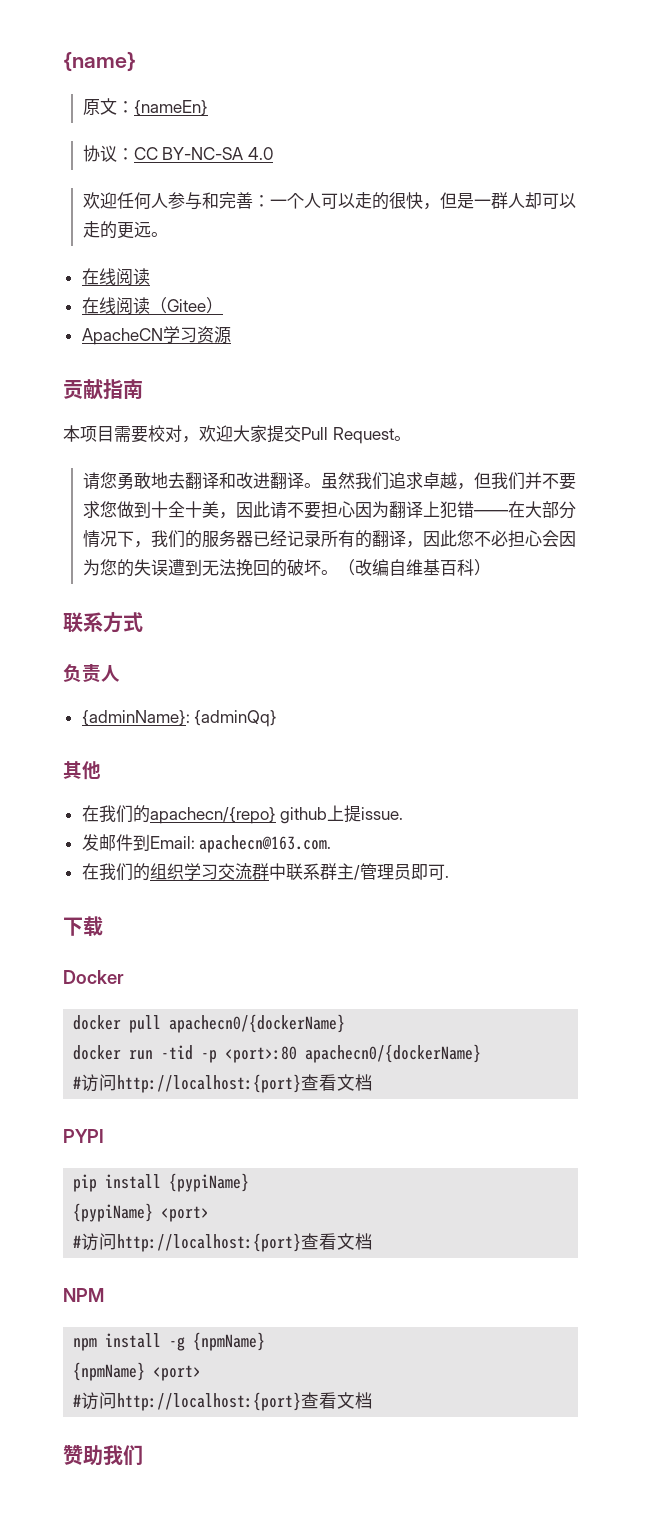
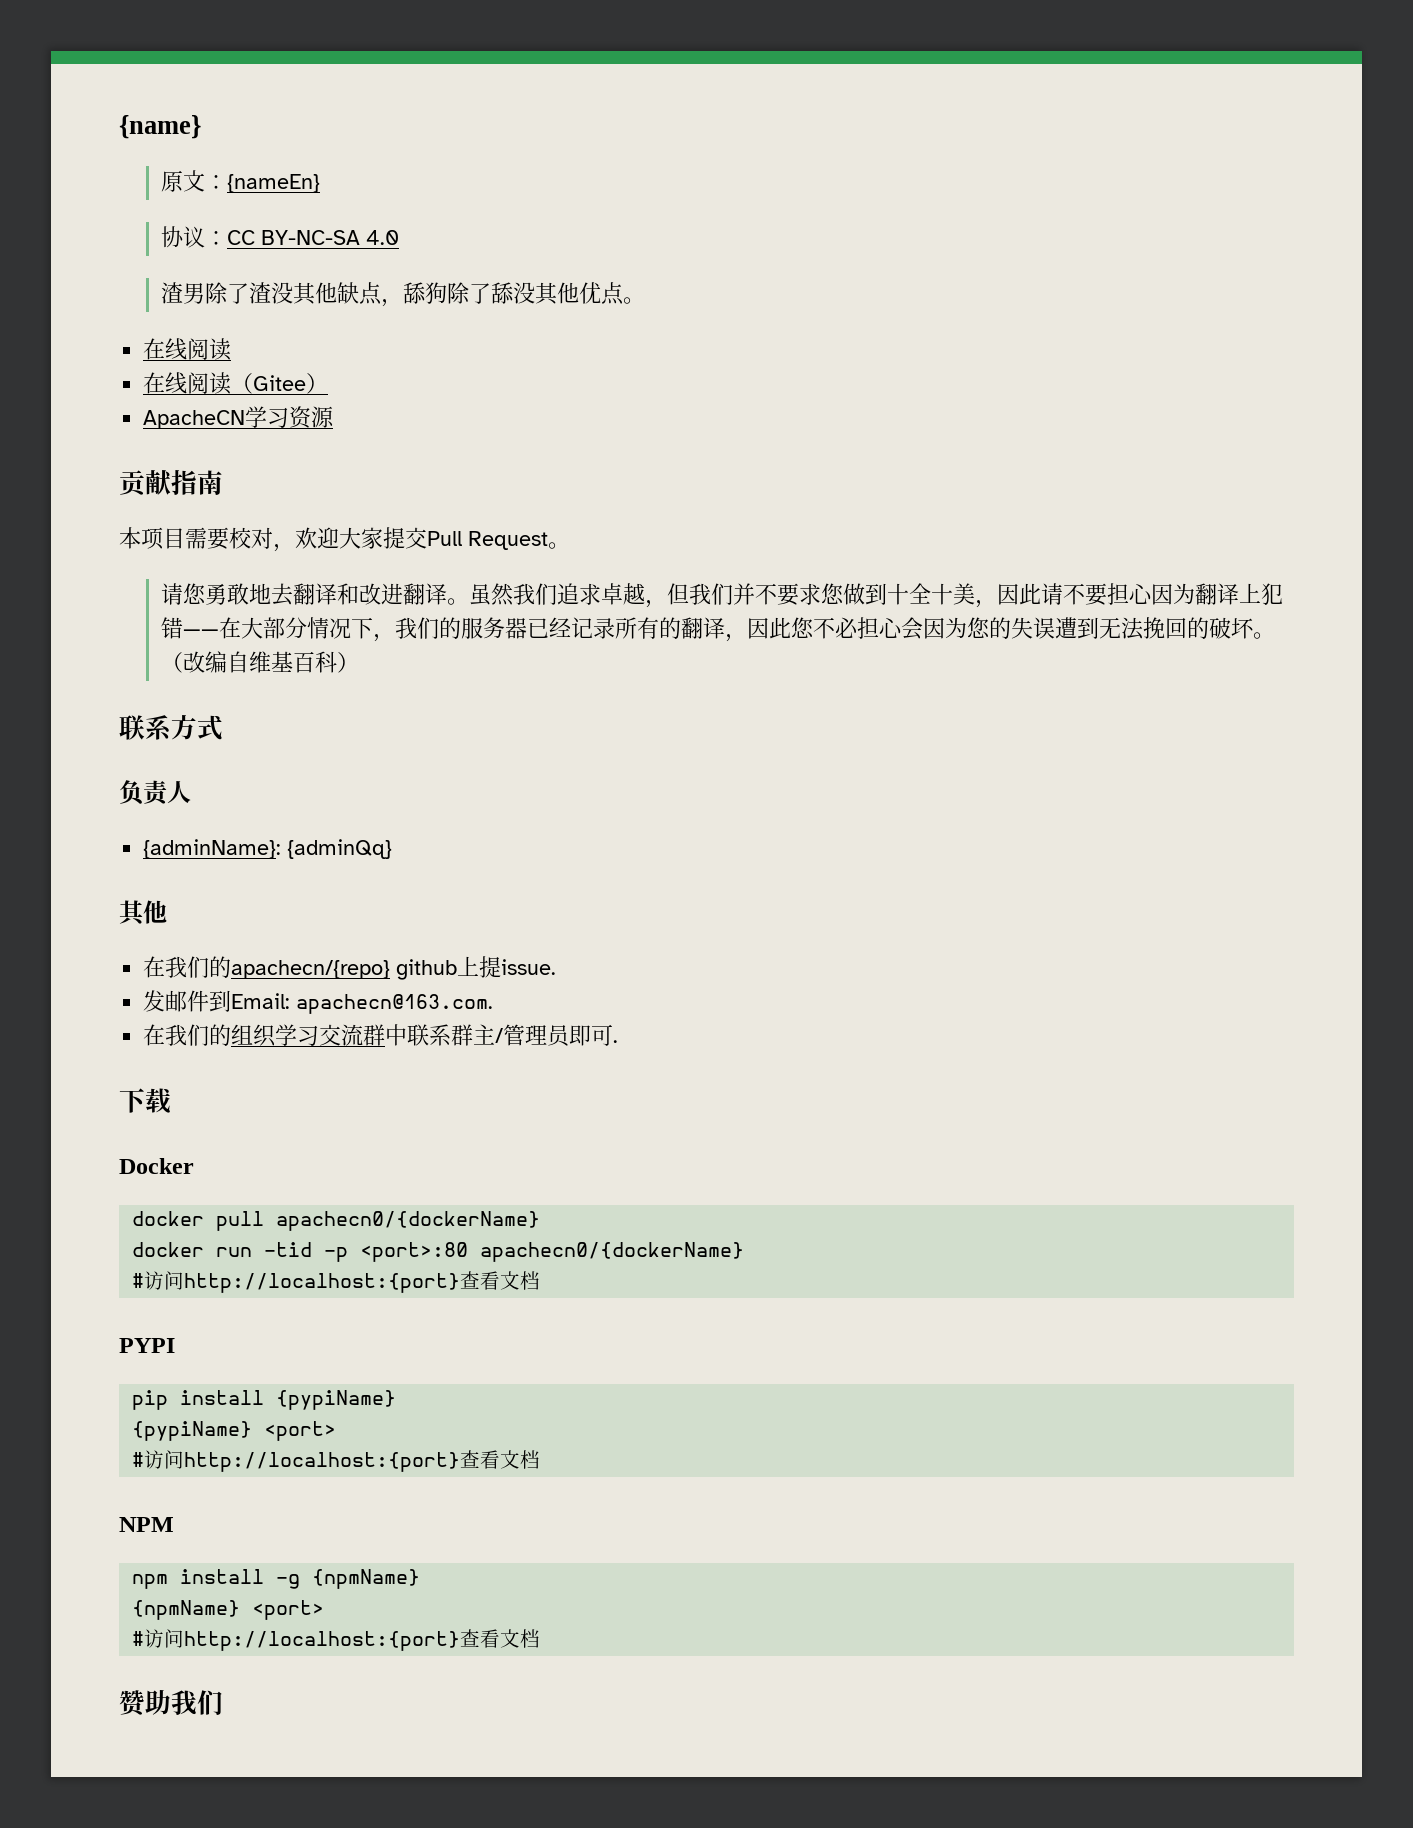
- 欢迎任何人参与和完善：一个人可以走的很快，但是一群人却可以走的更远。
+ 渣男除了渣没其他缺点，舔狗除了舔没其他优点。

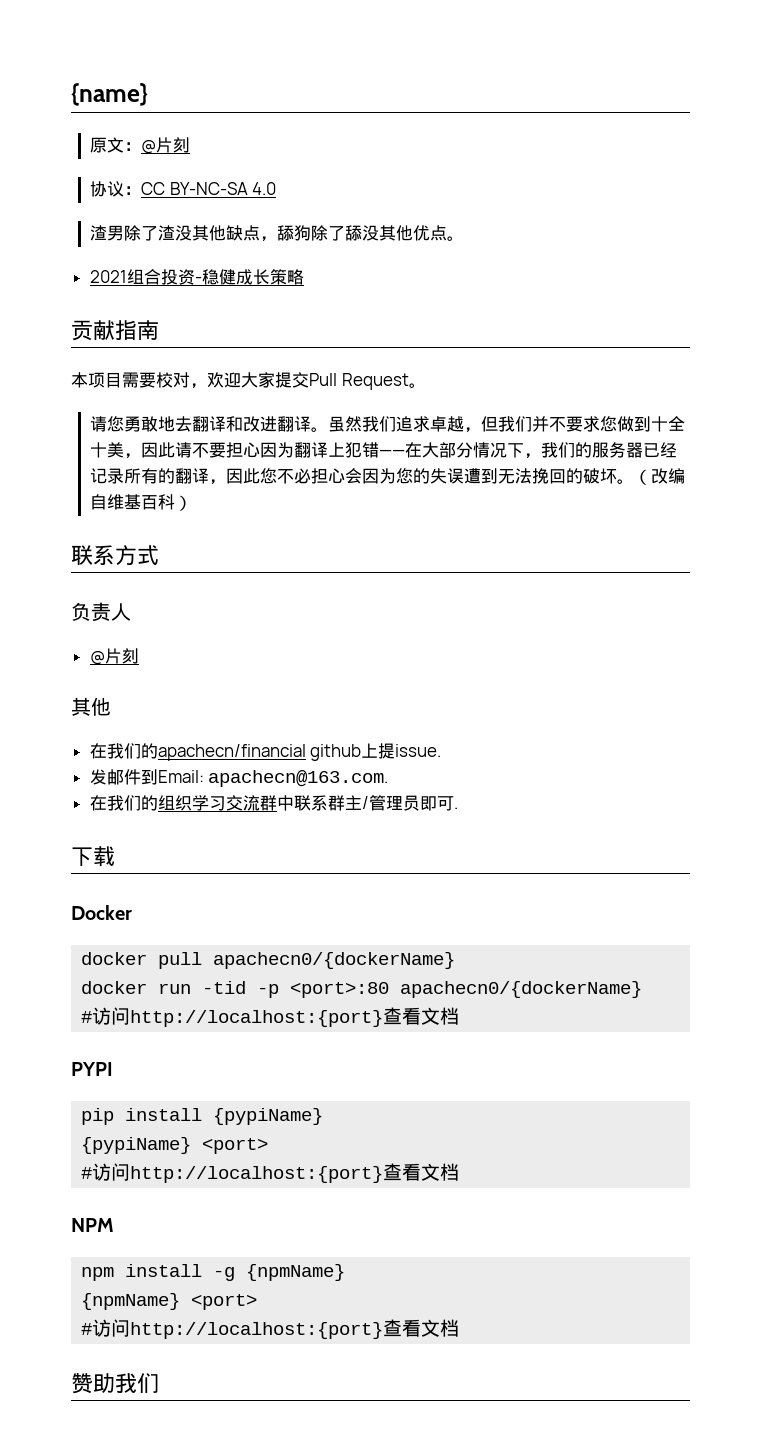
- 原文：{nameEn}
+ 原文：@片刻
  渣男除了渣没其他缺点，舔狗除了舔没其他优点。
- 在线阅读
- 在线阅读（Gitee）
- ApacheCN学习资源
+ 2021组合投资-稳健成长策略
  负责人
- {adminName}: {adminQq}
+ @片刻
- 在我们的apachecn/{repo} github上提issue.
+ 在我们的apachecn/financial github上提issue.

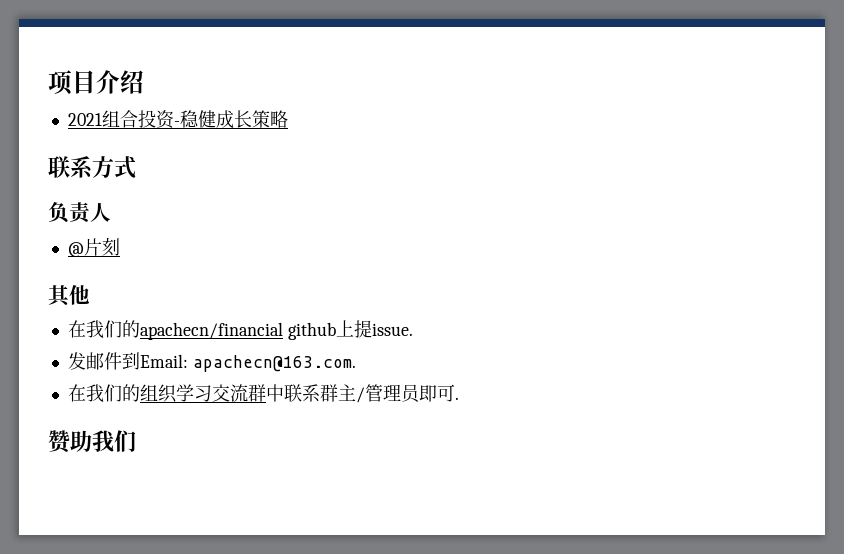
- {name}
- 原文：@片刻
- 协议：CC BY-NC-SA 4.0
- 渣男除了渣没其他缺点，舔狗除了舔没其他优点。
+ 项目介绍
- 贡献指南
- 本项目需要校对，欢迎大家提交Pull Request。
- 请您勇敢地去翻译和改进翻译。虽然我们追求卓越，但我们并不要求您做到十全十美，因此请不要担心因为翻译上犯错——在大部分情况下，我们的服务器已经记录所有的翻译，因此您不必担心会因为您的失误遭到无法挽回的破坏。（改编自维基百科）
- 下载
- Docker
- docker pull apachecn0/{dockerName}
- docker run -tid -p <port>:80 apachecn0/{dockerName}
- #访问http://localhost:{port}查看文档
- PYPI
- pip install {pypiName}
- {pypiName} <port>
- #访问http://localhost:{port}查看文档
- NPM
- npm install -g {npmName}
- {npmName} <port>
- #访问http://localhost:{port}查看文档

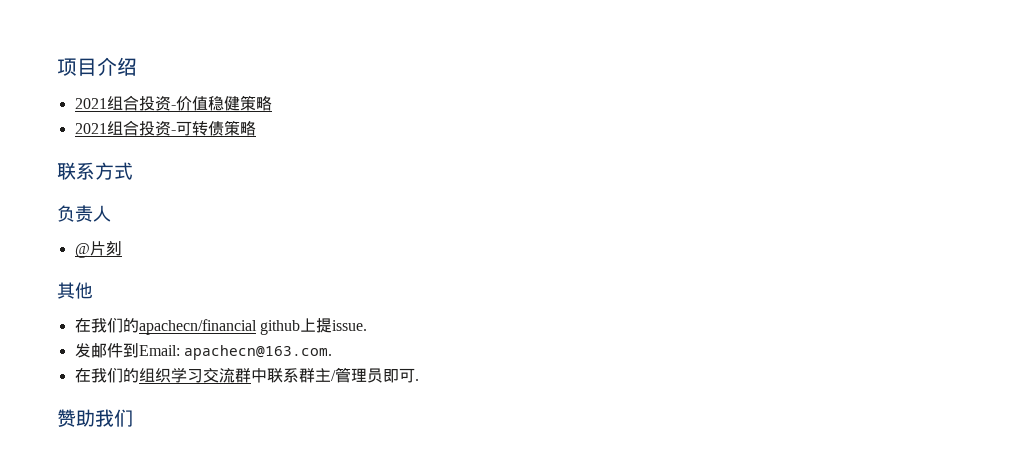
- 2021组合投资-稳健成长策略
+ 2021组合投资-价值稳健策略
+ 2021组合投资-可转债策略

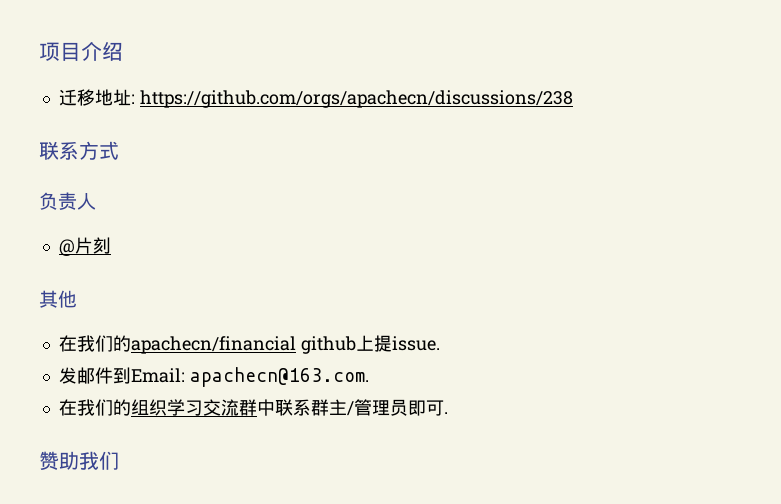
- 2021组合投资-价值稳健策略
- 2021组合投资-可转债策略
+ 迁移地址: https://github.com/orgs/apachecn/discussions/238

